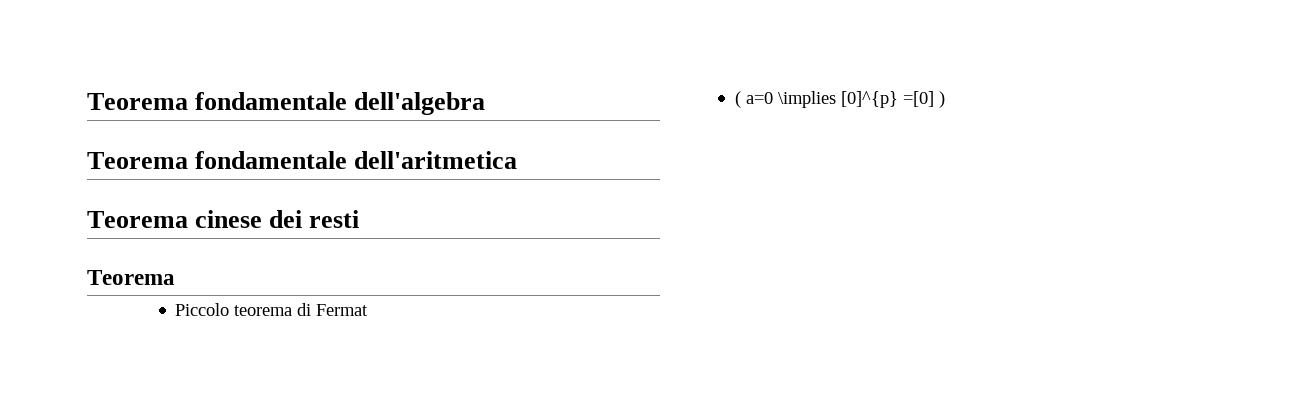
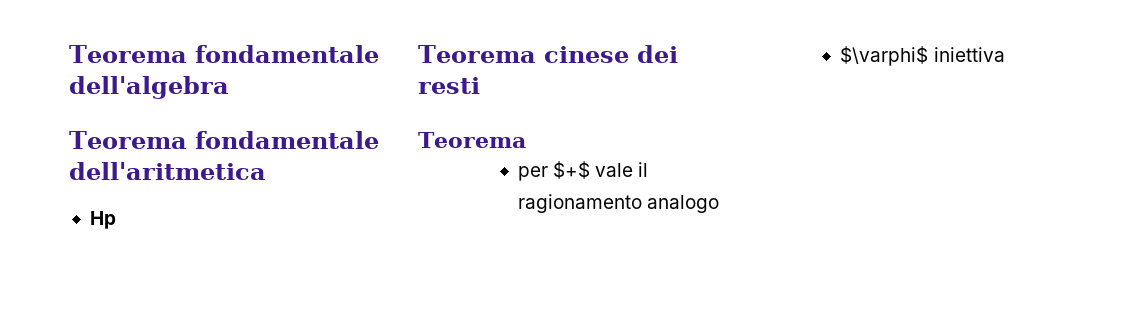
+ Hp
- Piccolo teorema di Fermat
- ( a=0 \implies [0]^{p} =[0] )
+ per $+$ vale il ragionamento analogo
+ $\varphi$ iniettiva

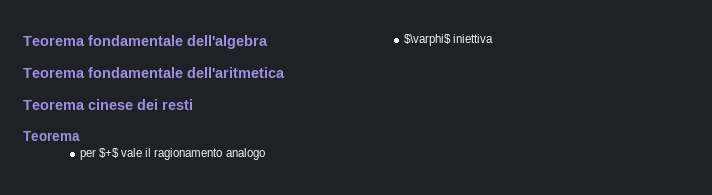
- Hp

